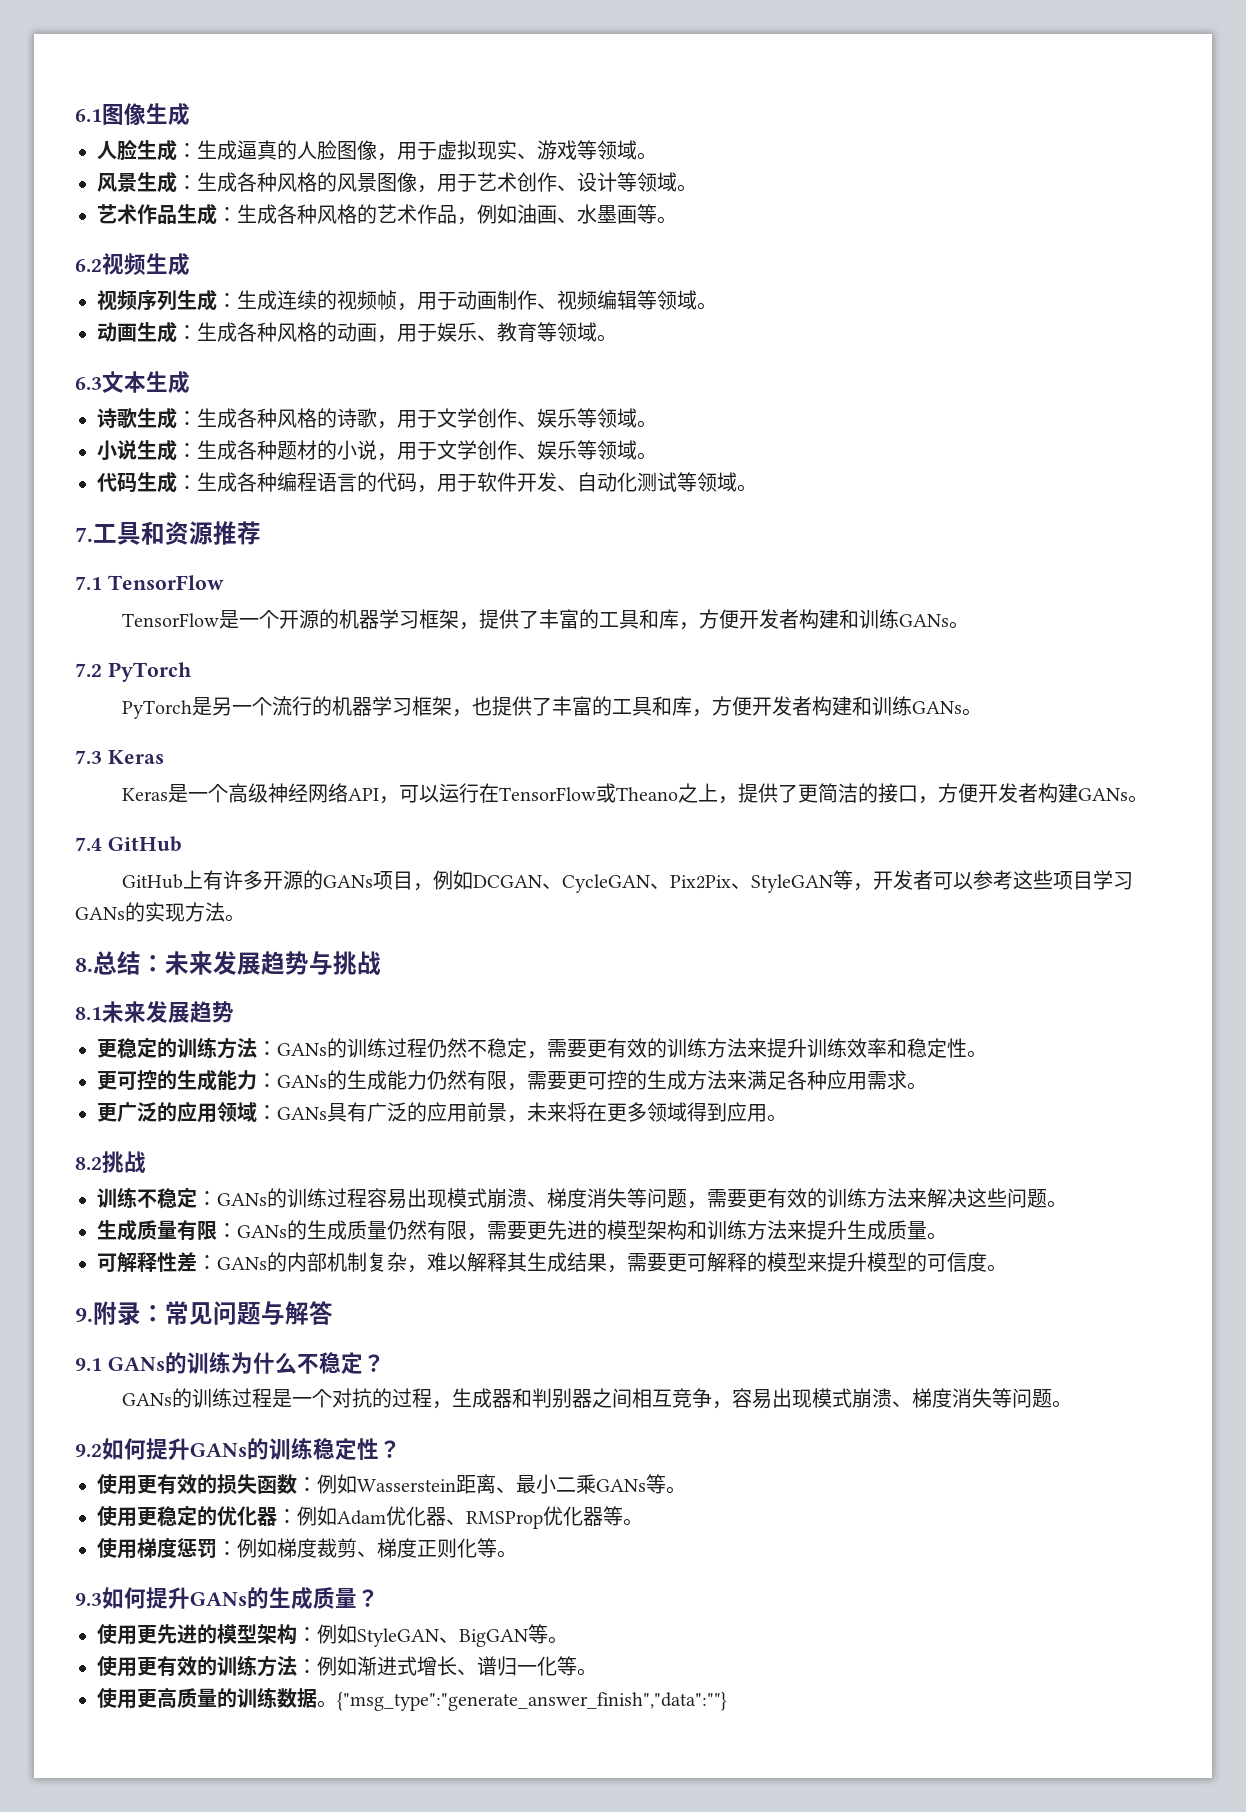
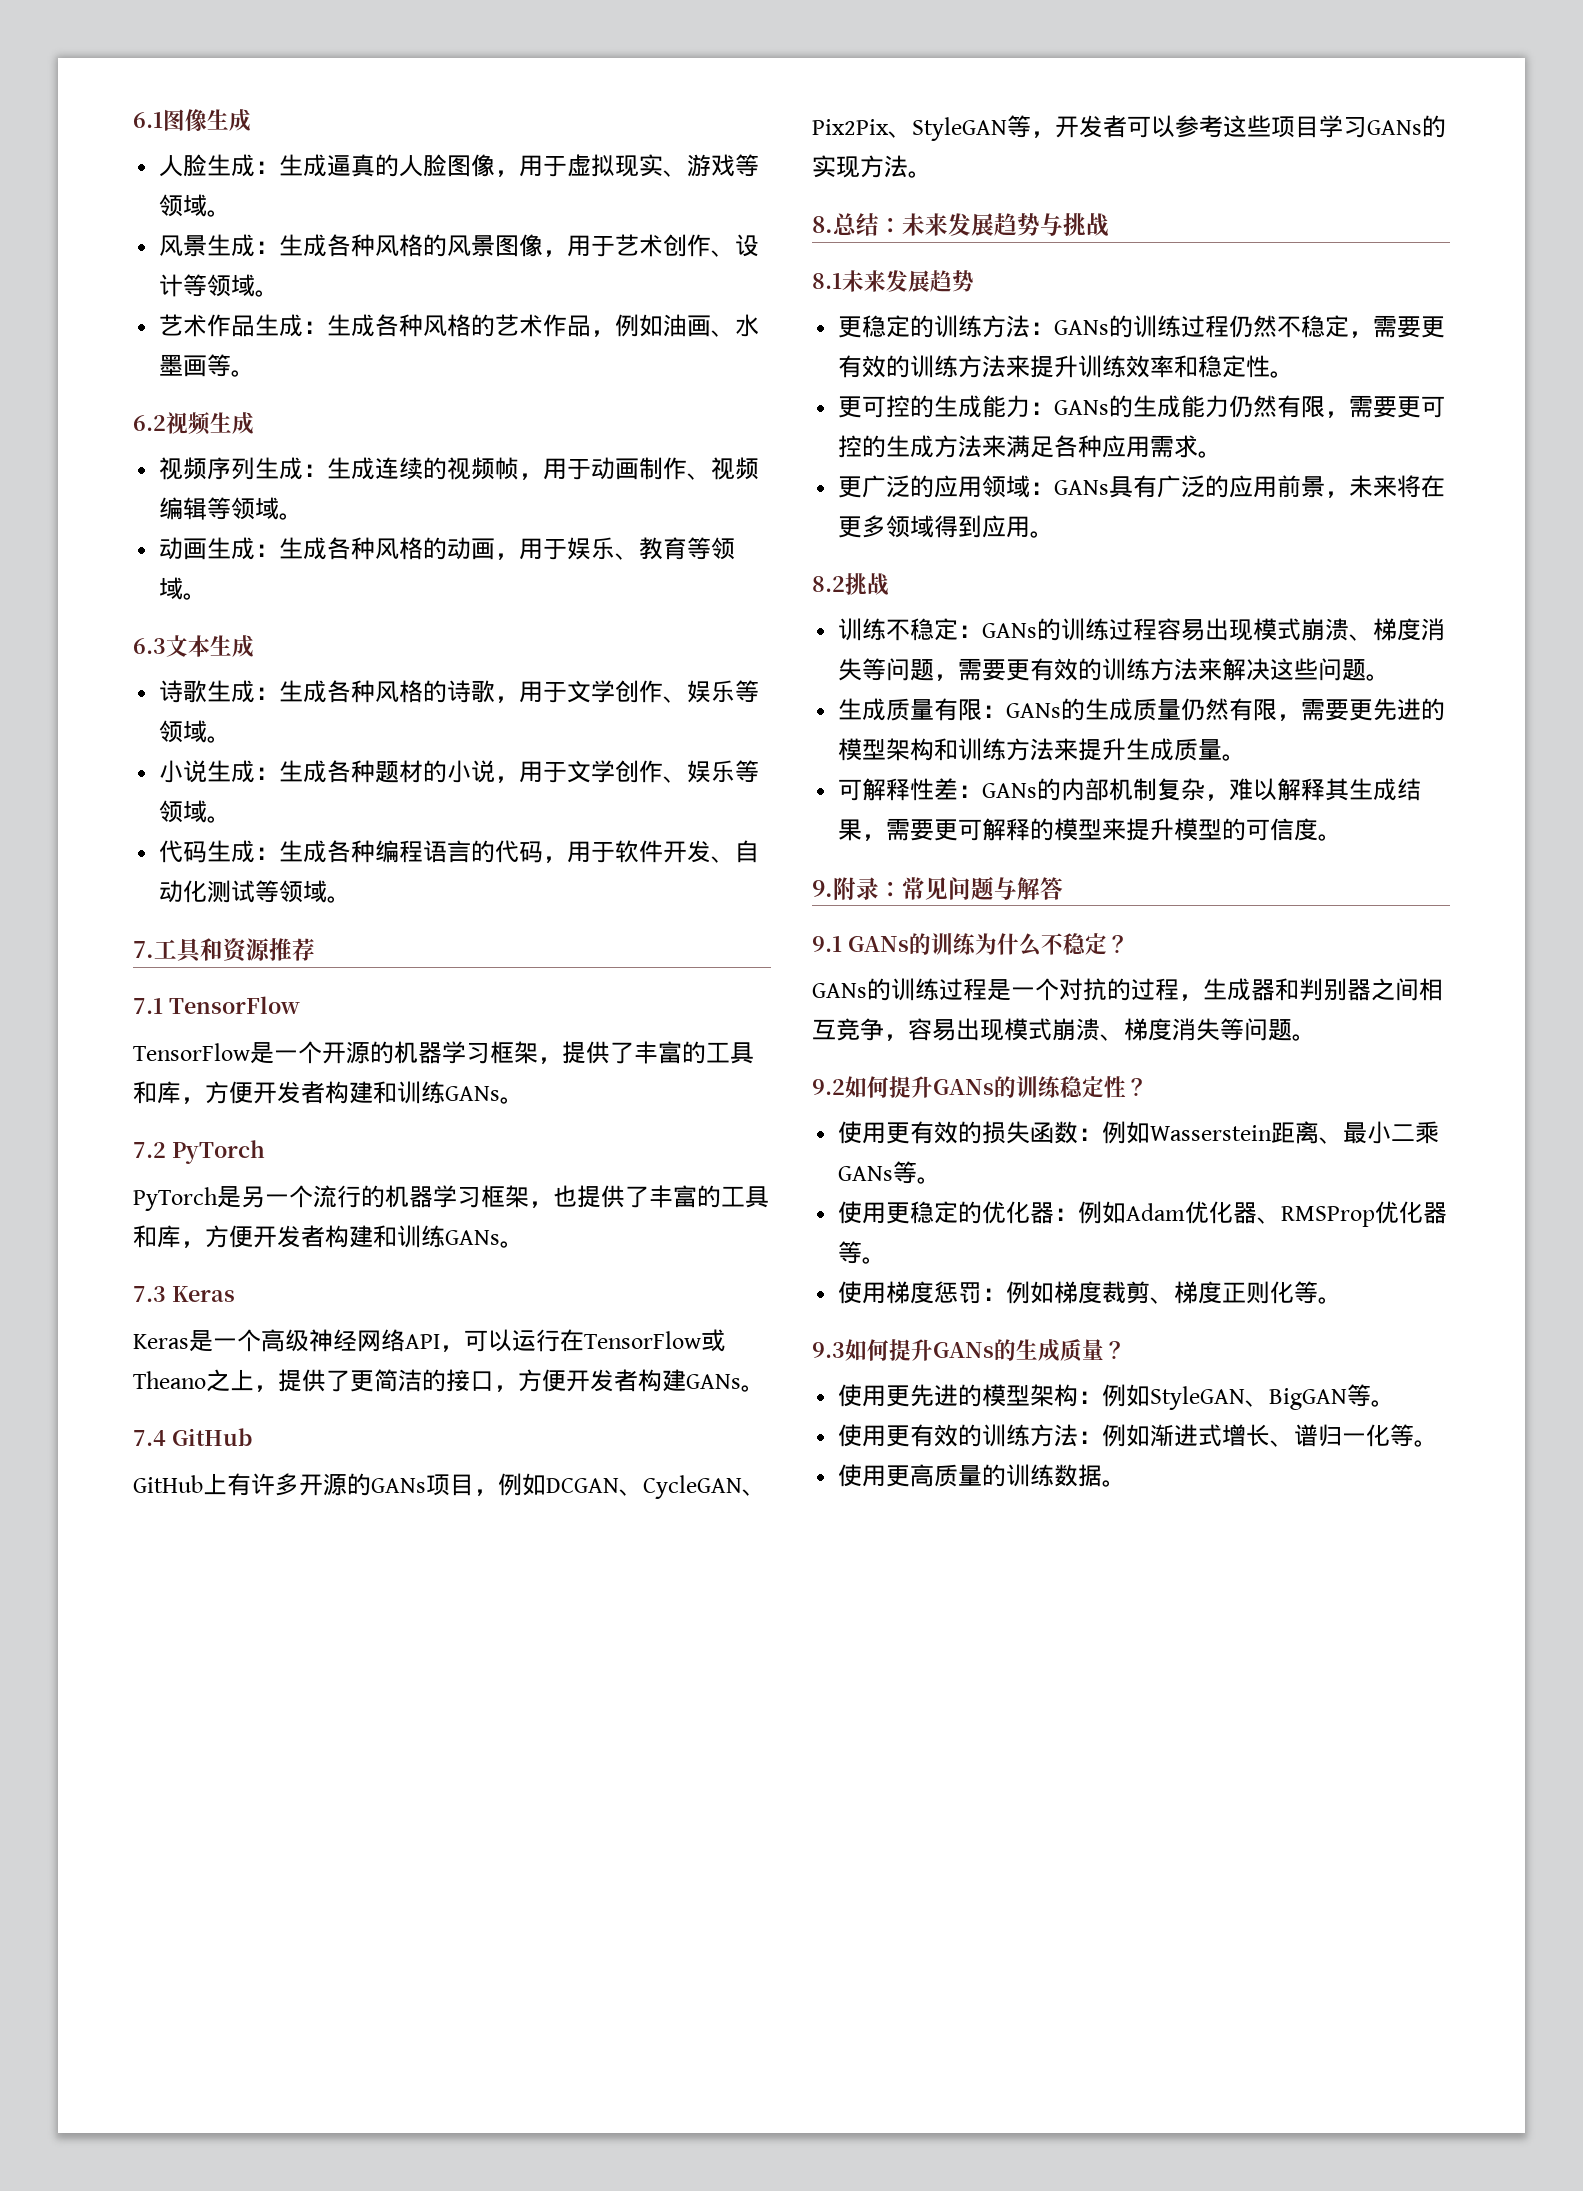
- {"msg_type":"generate_answer_finish","data":""}

